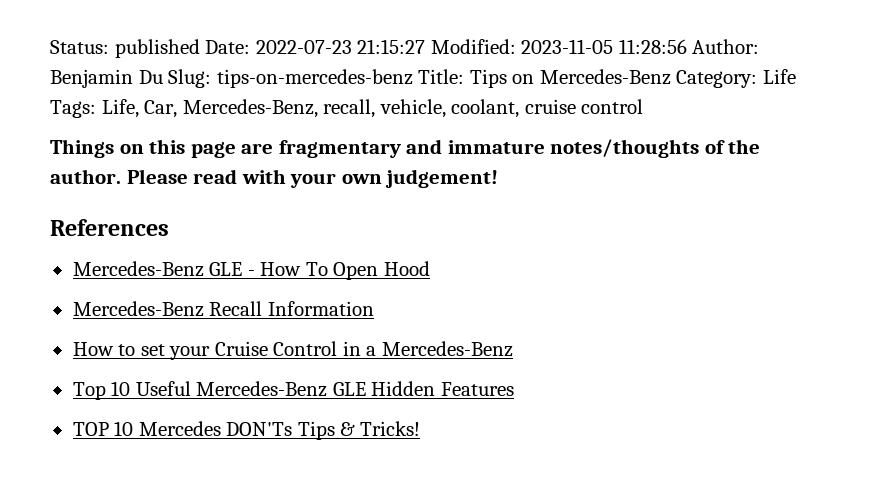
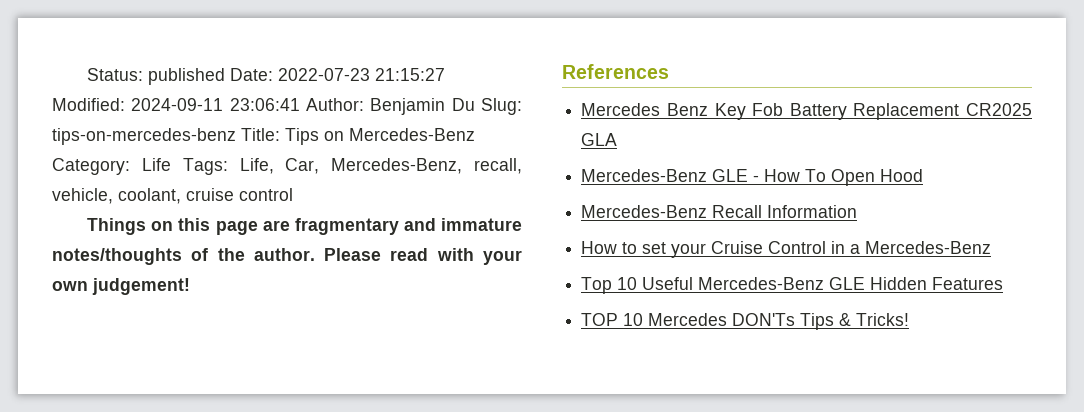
- Status: published Date: 2022-07-23 21:15:27 Modified: 2023-11-05 11:28:56 Author: Benjamin Du Slug: tips-on-mercedes-benz Title: Tips on Mercedes-Benz Category: Life Tags: Life, Car, Mercedes-Benz, recall, vehicle, coolant, cruise control
+ Status: published Date: 2022-07-23 21:15:27 Modified: 2024-09-11 23:06:41 Author: Benjamin Du Slug: tips-on-mercedes-benz Title: Tips on Mercedes-Benz Category: Life Tags: Life, Car, Mercedes-Benz, recall, vehicle, coolant, cruise control
+ Mercedes Benz Key Fob Battery Replacement CR2025 GLA

